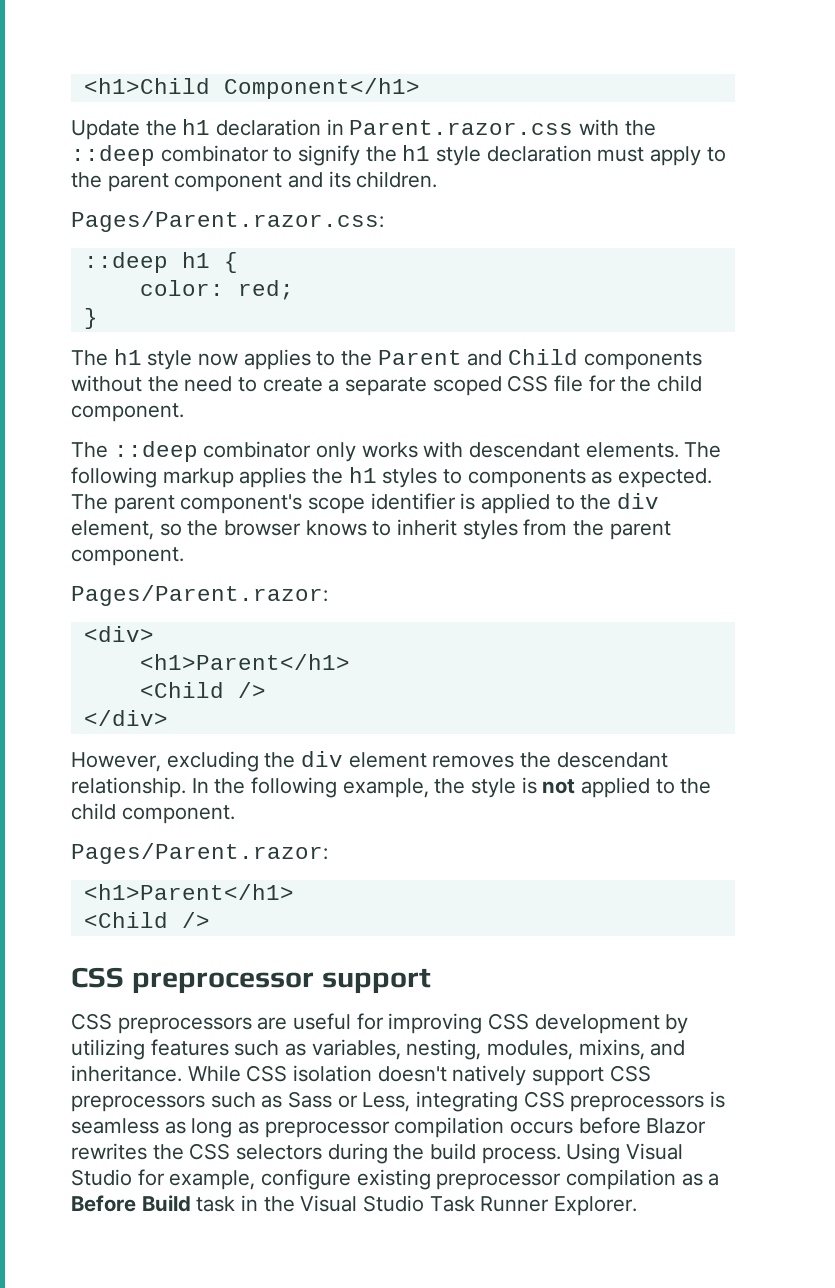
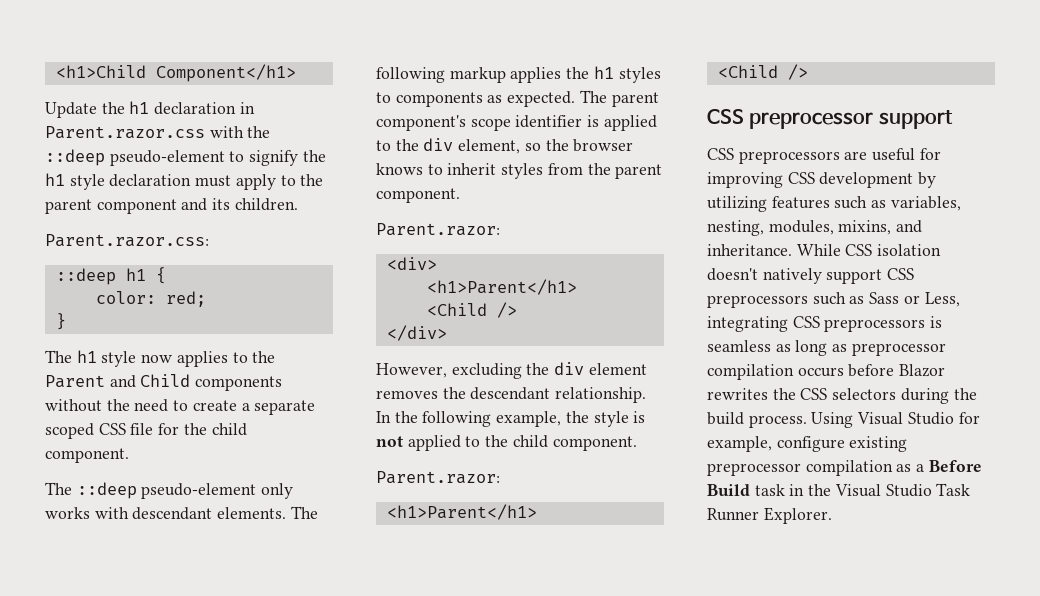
- Update the h1 declaration in Parent.razor.css with the ::deep combinator to signify the h1 style declaration must apply to the parent component and its children.
+ Update the h1 declaration in Parent.razor.css with the ::deep pseudo-element to signify the h1 style declaration must apply to the parent component and its children.
- Pages/Parent.razor.css:
+ Parent.razor.css:
- The ::deep combinator only works with descendant elements.
+ The ::deep pseudo-element only works with descendant elements.
  The parent component's scope identifier is applied to the div element, so the browser knows to inherit styles from the parent component.
- Pages/Parent.razor:
+ Parent.razor:
  In the following example, the style is not applied to the child component.
- Pages/Parent.razor:
+ Parent.razor:

